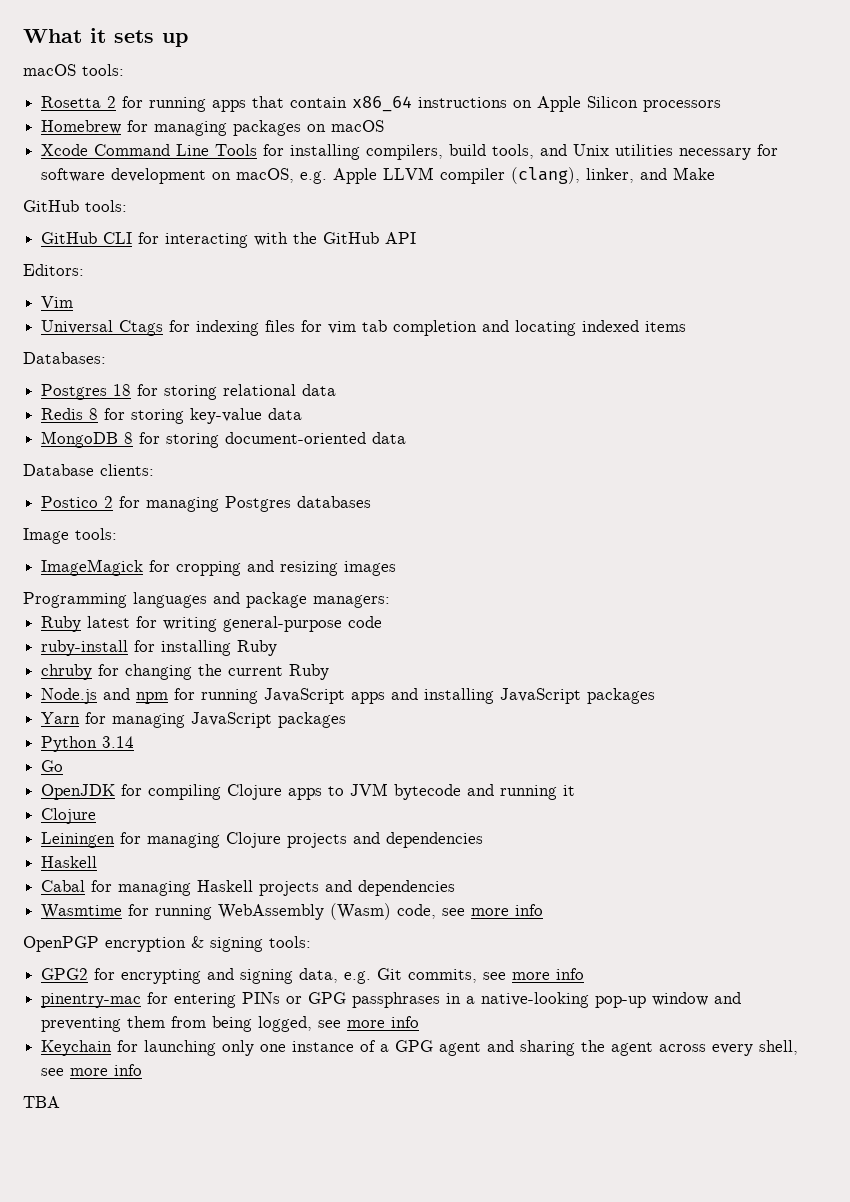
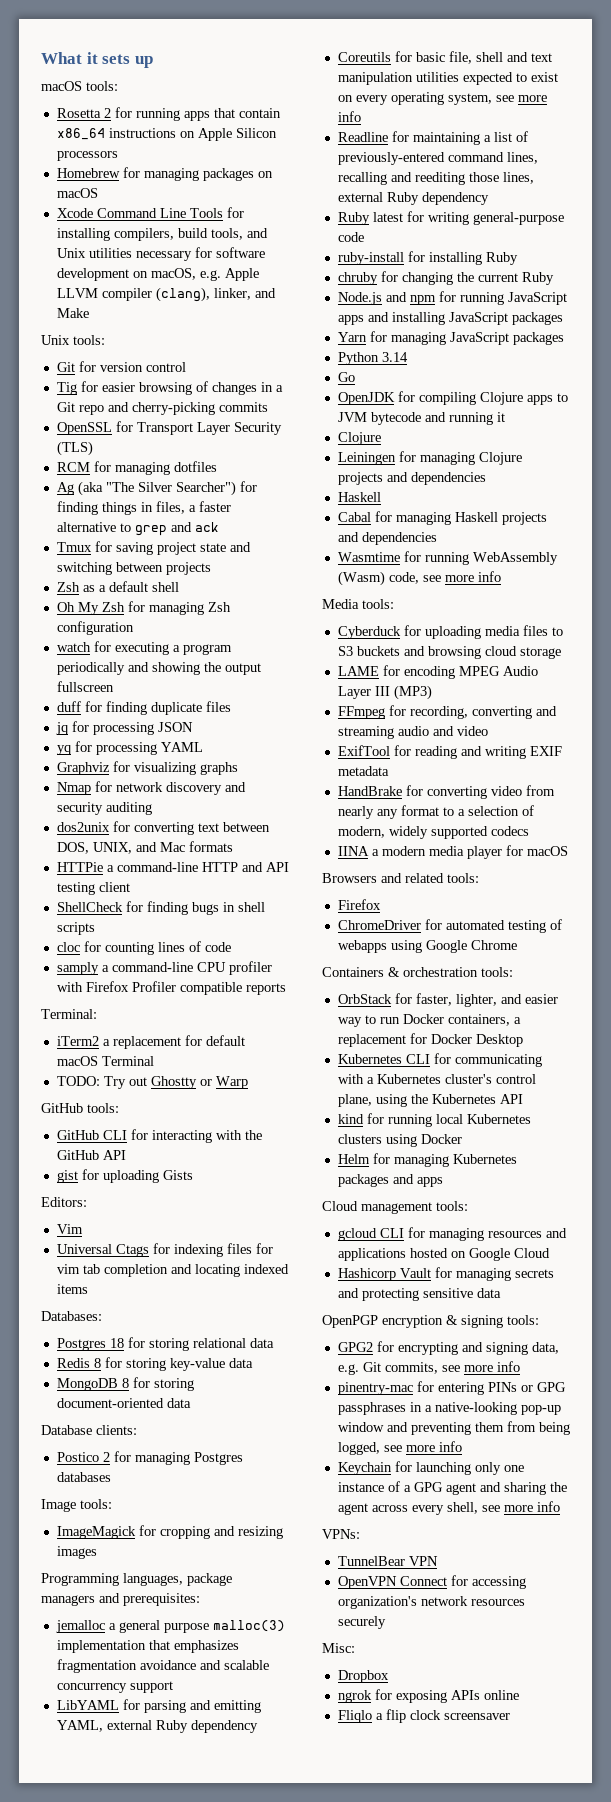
+ Unix tools:
+ Git for version control
+ Tig for easier browsing of changes in a Git repo and cherry-picking commits
+ OpenSSL for Transport Layer Security (TLS)
+ RCM for managing dotfiles
+ Ag (aka "The Silver Searcher") for finding things in files, a faster alternative to grep and ack
+ Tmux for saving project state and switching between projects
+ Zsh as a default shell
+ Oh My Zsh for managing Zsh configuration
+ watch for executing a program periodically and showing the output fullscreen
+ duff for finding duplicate files
+ jq for processing JSON
+ yq for processing YAML
+ Graphviz for visualizing graphs
+ Nmap for network discovery and security auditing
+ dos2unix for converting text between DOS, UNIX, and Mac formats
+ HTTPie a command-line HTTP and API testing client
+ ShellCheck for finding bugs in shell scripts
+ cloc for counting lines of code
+ samply a command-line CPU profiler with Firefox Profiler compatible reports
+ Terminal:
+ iTerm2 a replacement for default macOS Terminal
+ TODO: Try out Ghostty or Warp
+ gist for uploading Gists
- Programming languages and package managers:
+ Programming languages, package managers and prerequisites:
+ jemalloc a general purpose malloc(3) implementation that emphasizes fragmentation avoidance and scalable concurrency support
+ LibYAML for parsing and emitting YAML, external Ruby dependency
+ Coreutils for basic file, shell and text manipulation utilities expected to exist on every operating system, see more info
+ Readline for maintaining a list of previously-entered command lines, recalling and reediting those lines, external Ruby dependency
+ Media tools:
+ Cyberduck for uploading media files to S3 buckets and browsing cloud storage
+ LAME for encoding MPEG Audio Layer III (MP3)
+ FFmpeg for recording, converting and streaming audio and video
+ ExifTool for reading and writing EXIF metadata
+ HandBrake for converting video from nearly any format to a selection of modern, widely supported codecs
+ IINA a modern media player for macOS
+ Browsers and related tools:
+ Firefox
+ ChromeDriver for automated testing of webapps using Google Chrome
+ Containers & orchestration tools:
+ OrbStack for faster, lighter, and easier way to run Docker containers, a replacement for Docker Desktop
+ Kubernetes CLI for communicating with a Kubernetes cluster's control plane, using the Kubernetes API
+ kind for running local Kubernetes clusters using Docker
+ Helm for managing Kubernetes packages and apps
+ Cloud management tools:
+ gcloud CLI for managing resources and applications hosted on Google Cloud
+ Hashicorp Vault for managing secrets and protecting sensitive data
- TBA
+ VPNs:
+ TunnelBear VPN
+ OpenVPN Connect for accessing organization's network resources securely
+ Misc:
+ Dropbox
+ ngrok for exposing APIs online
+ Fliqlo a flip clock screensaver

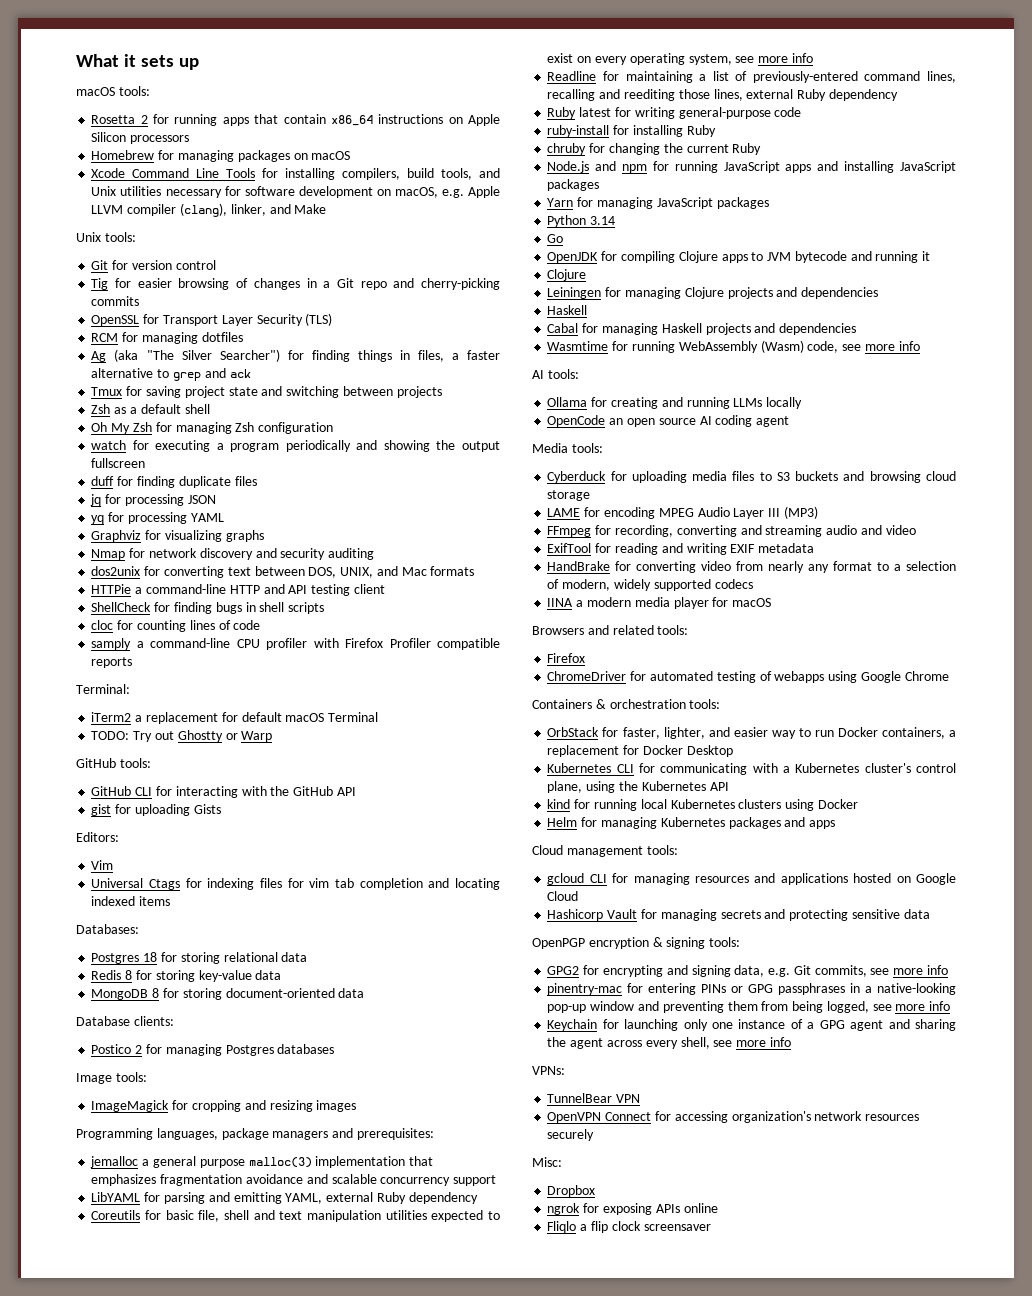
+ AI tools:
+ Ollama for creating and running LLMs locally
+ OpenCode an open source AI coding agent

